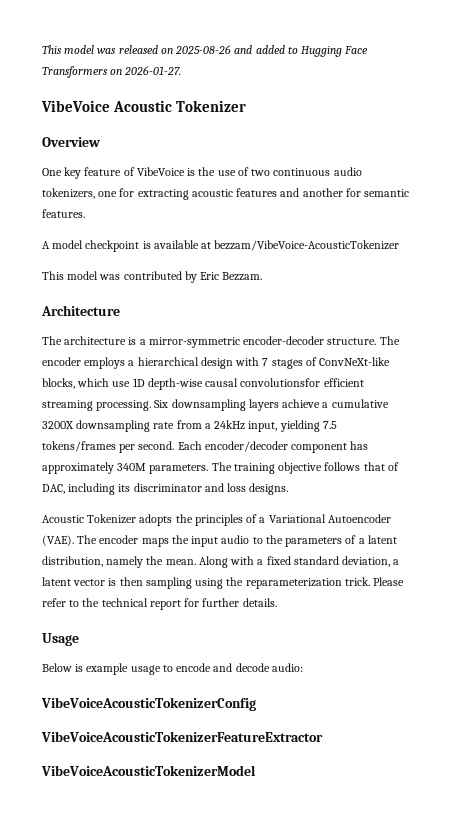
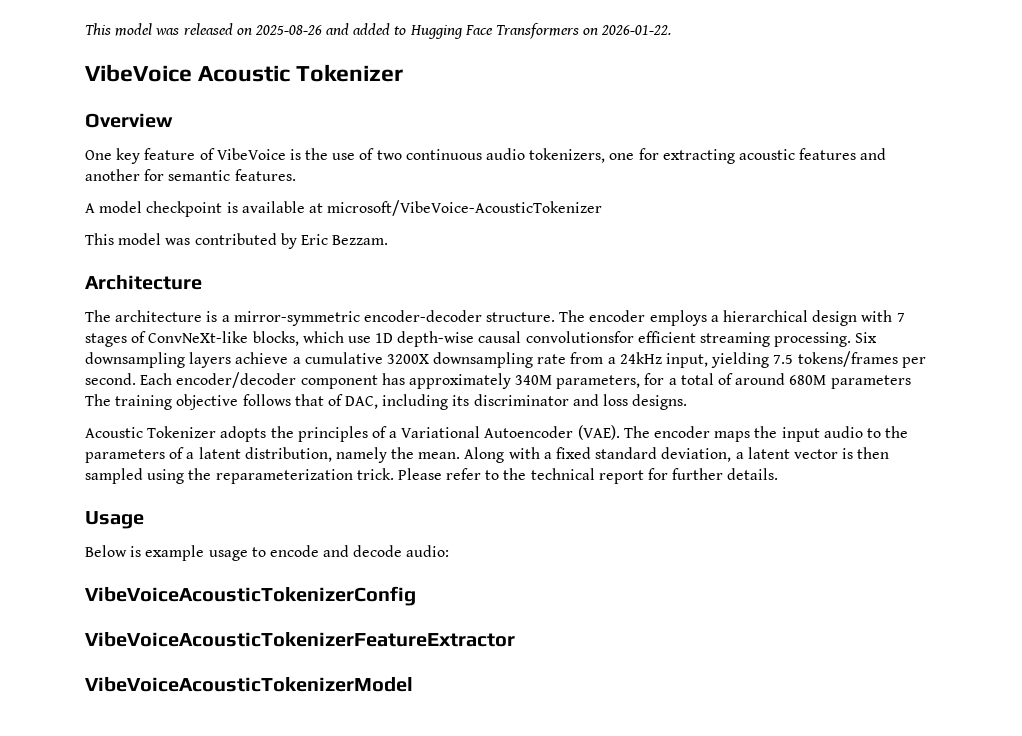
- This model was released on 2025-08-26 and added to Hugging Face Transformers on 2026-01-27.
+ This model was released on 2025-08-26 and added to Hugging Face Transformers on 2026-01-22.
- A model checkpoint is available at bezzam/VibeVoice-AcousticTokenizer
+ A model checkpoint is available at microsoft/VibeVoice-AcousticTokenizer
- Each encoder/decoder component has approximately 340M parameters. The training objective follows that of DAC, including its discriminator and loss designs.
+ Each encoder/decoder component has approximately 340M parameters, for a total of around 680M parameters The training objective follows that of DAC, including its discriminator and loss designs.
- Along with a fixed standard deviation, a latent vector is then sampling using the reparameterization trick.
+ Along with a fixed standard deviation, a latent vector is then sampled using the reparameterization trick.

